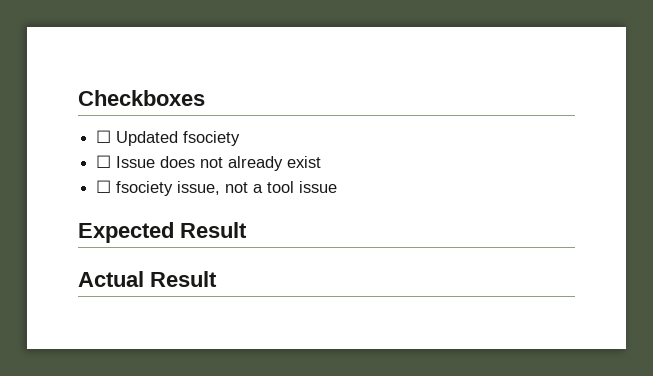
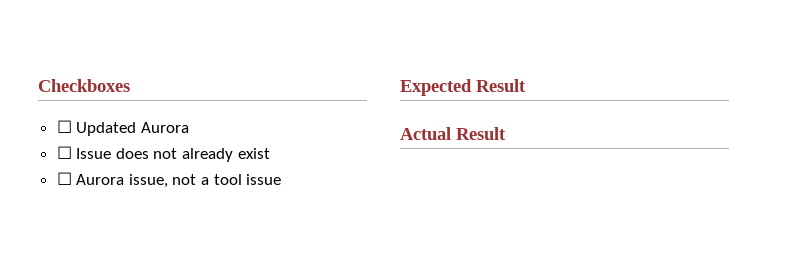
- ☐ Updated fsociety
+ ☐ Updated Aurora
- ☐ fsociety issue, not a tool issue
+ ☐ Aurora issue, not a tool issue

